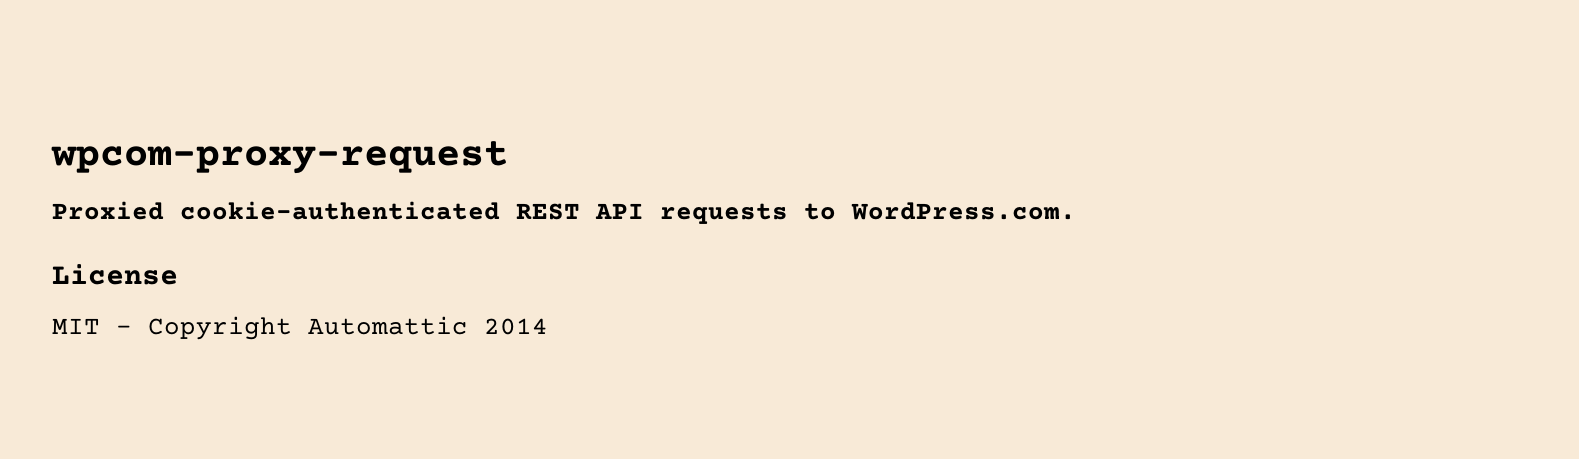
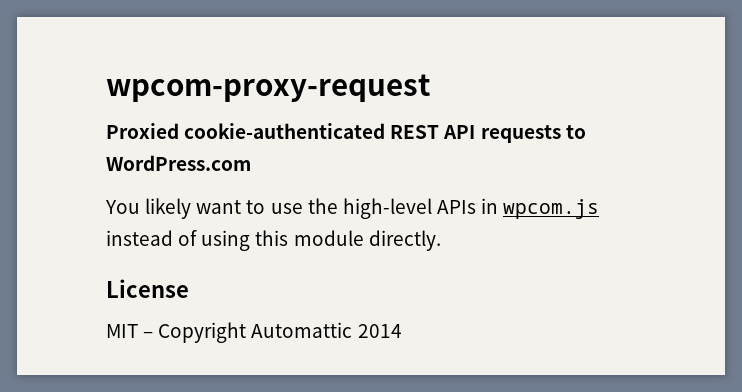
- Proxied cookie-authenticated REST API requests to WordPress.com.
+ Proxied cookie-authenticated REST API requests to WordPress.com
+ You likely want to use the high-level APIs in wpcom.js instead of using this module directly.

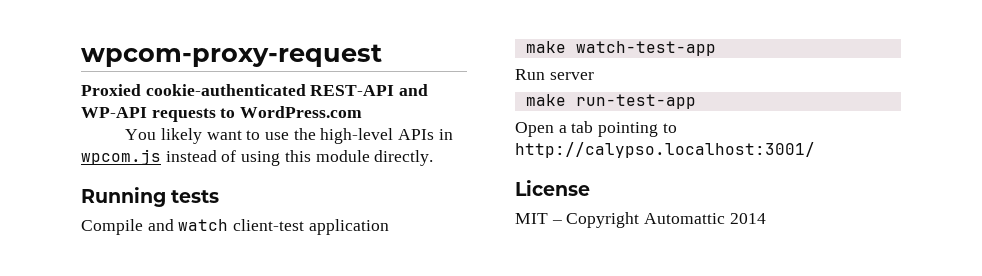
- Proxied cookie-authenticated REST API requests to WordPress.com
+ Proxied cookie-authenticated REST-API and WP-API requests to WordPress.com
+ Running tests
+ Compile and watch client-test application
+ make watch-test-app
+ Run server
+ make run-test-app
+ Open a tab pointing to http://calypso.localhost:3001/

